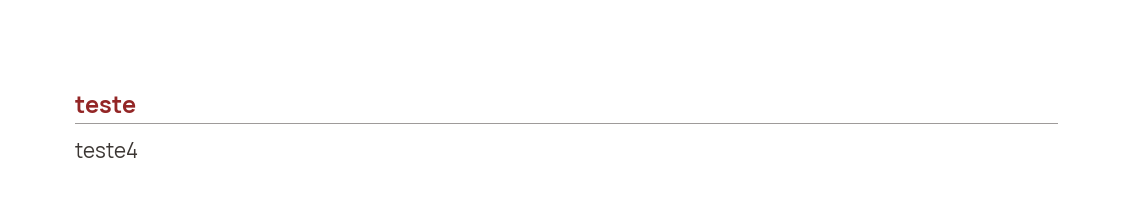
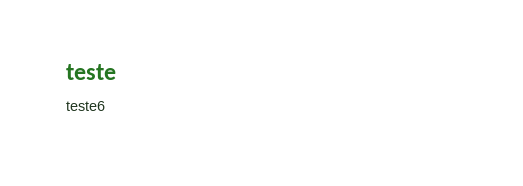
- teste4
+ teste6

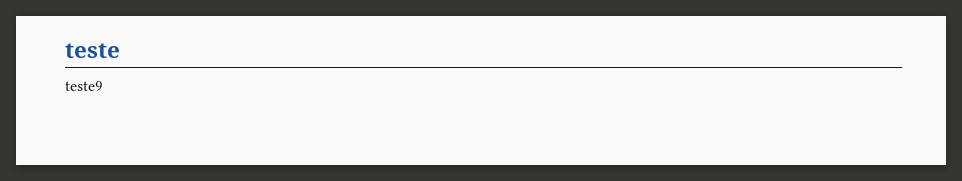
- teste6
+ teste9

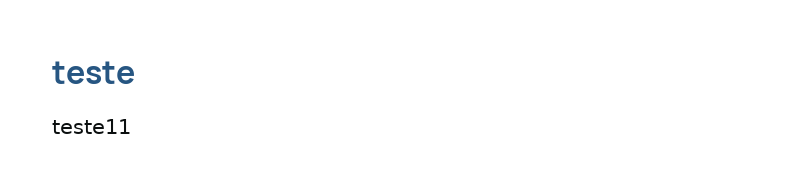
- teste9
+ teste11

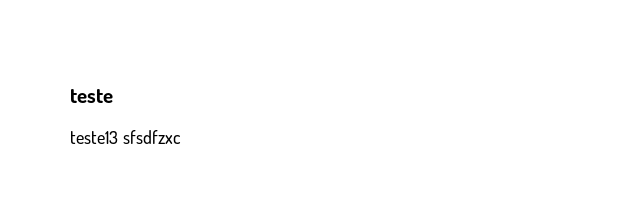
- teste11
+ teste13 sfsdfzxc

